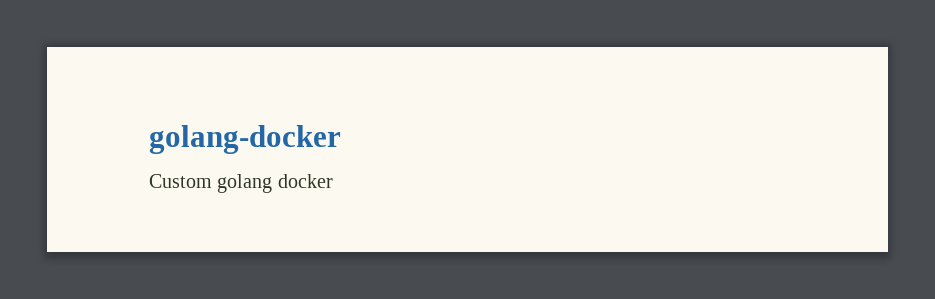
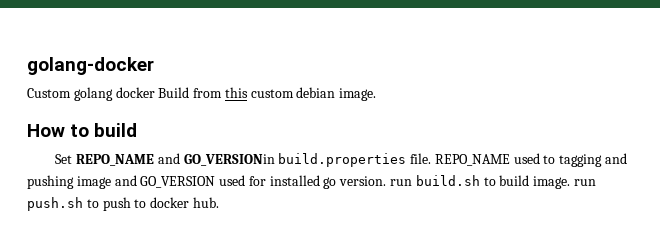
- Custom golang docker
+ Custom golang docker Build from this custom debian image.
+ How to build
+ Set REPO_NAME and GO_VERSIONin build.properties file. REPO_NAME used to tagging and pushing image and GO_VERSION used for installed go version. run build.sh to build image. run push.sh to push to docker hub.

